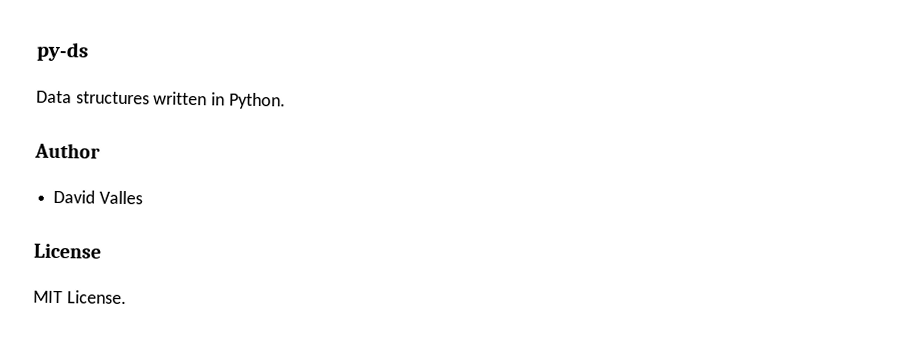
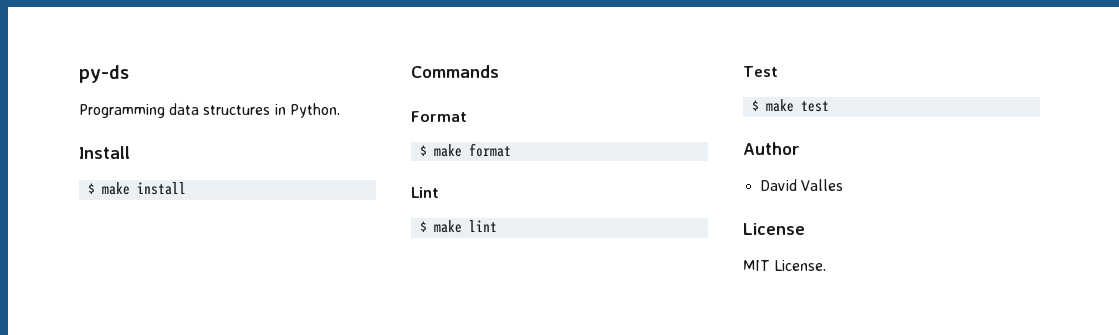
- Data structures written in Python.
+ Programming data structures in Python.
+ Install
+ $ make install
+ Commands
+ Format
+ $ make format
+ Lint
+ $ make lint
+ Test
+ $ make test

